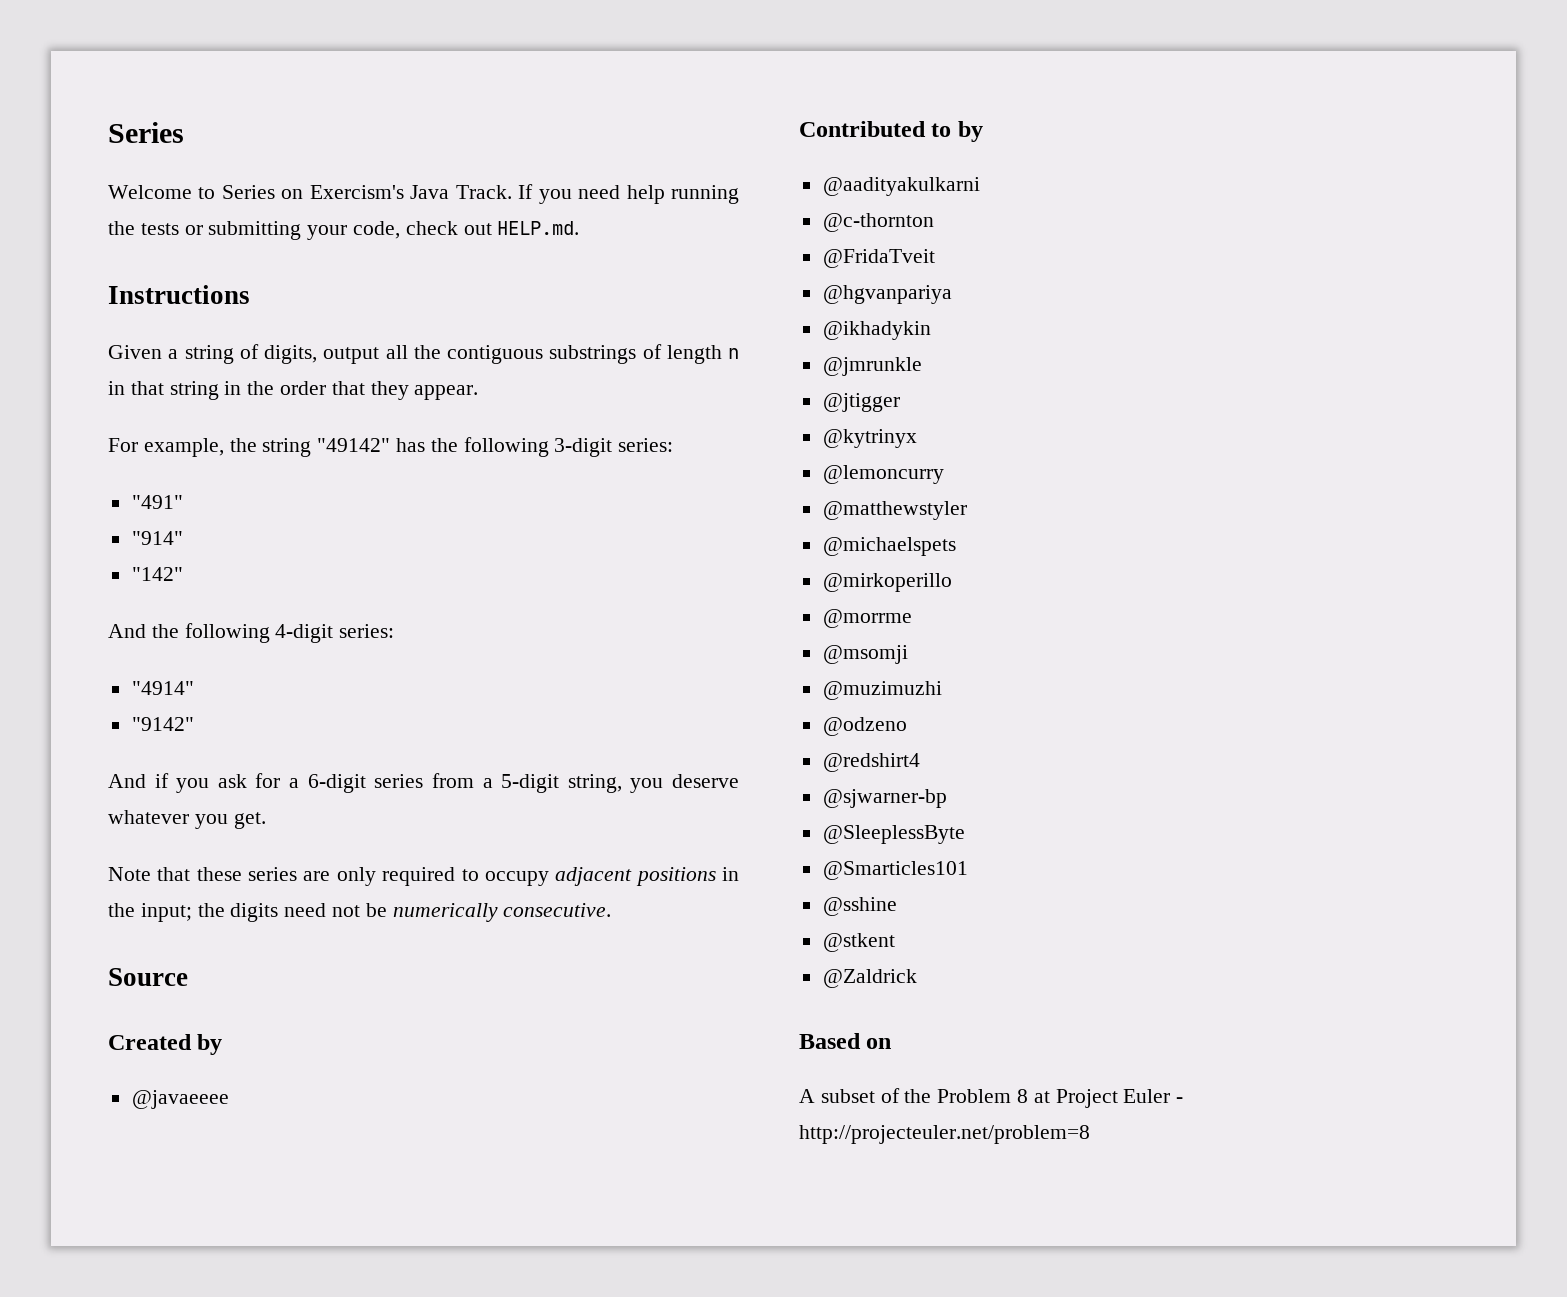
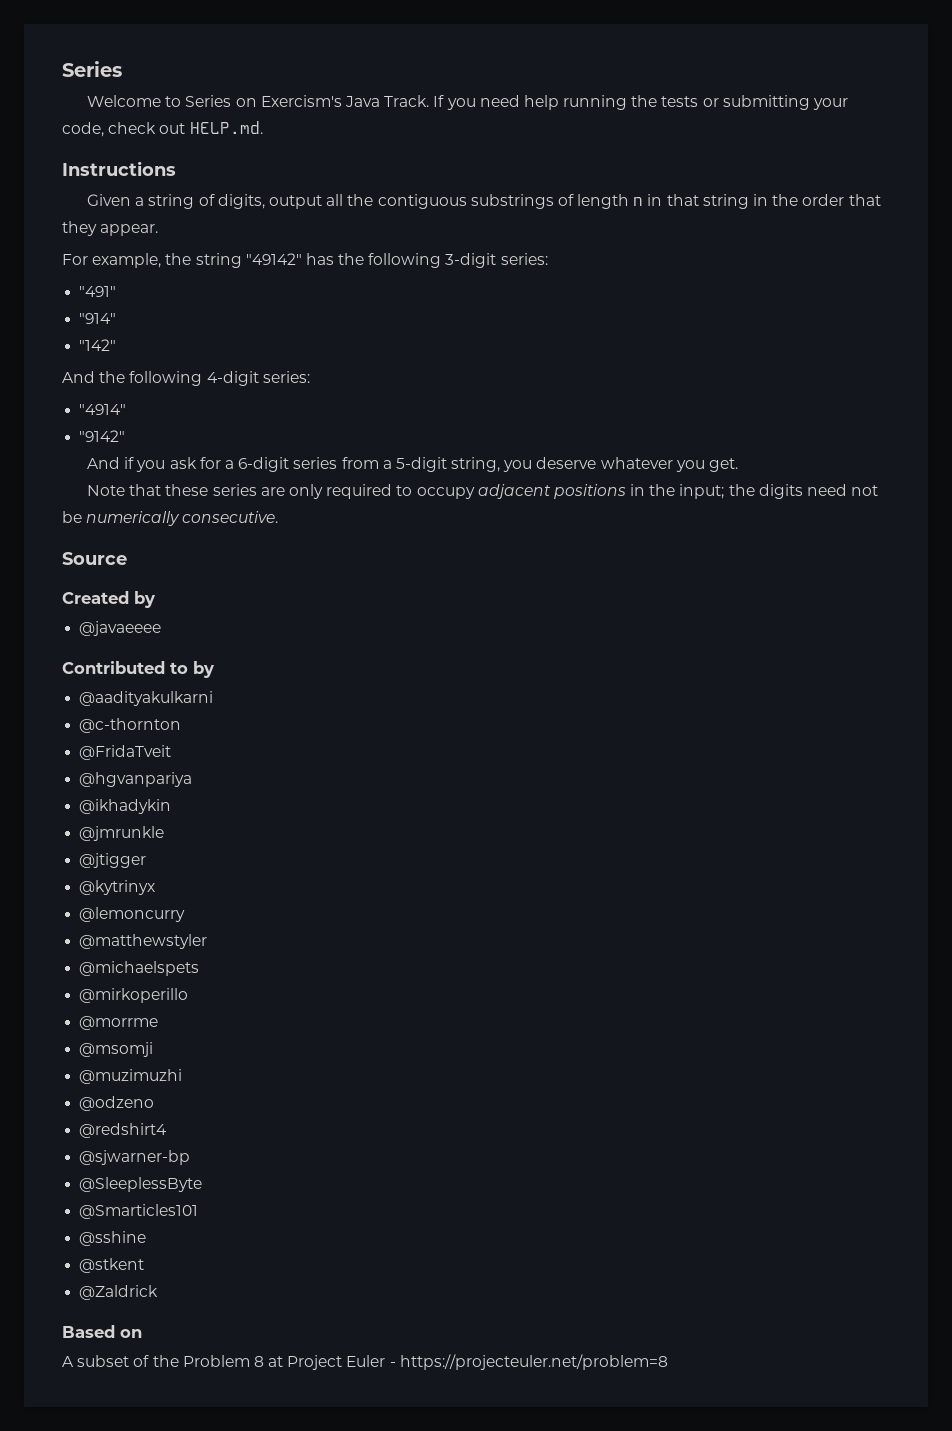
- A subset of the Problem 8 at Project Euler - http://projecteuler.net/problem=8
+ A subset of the Problem 8 at Project Euler - https://projecteuler.net/problem=8

